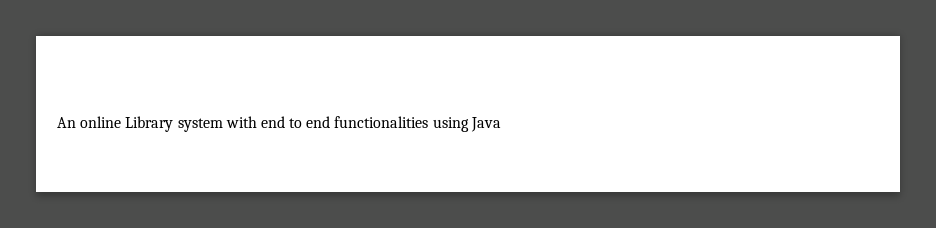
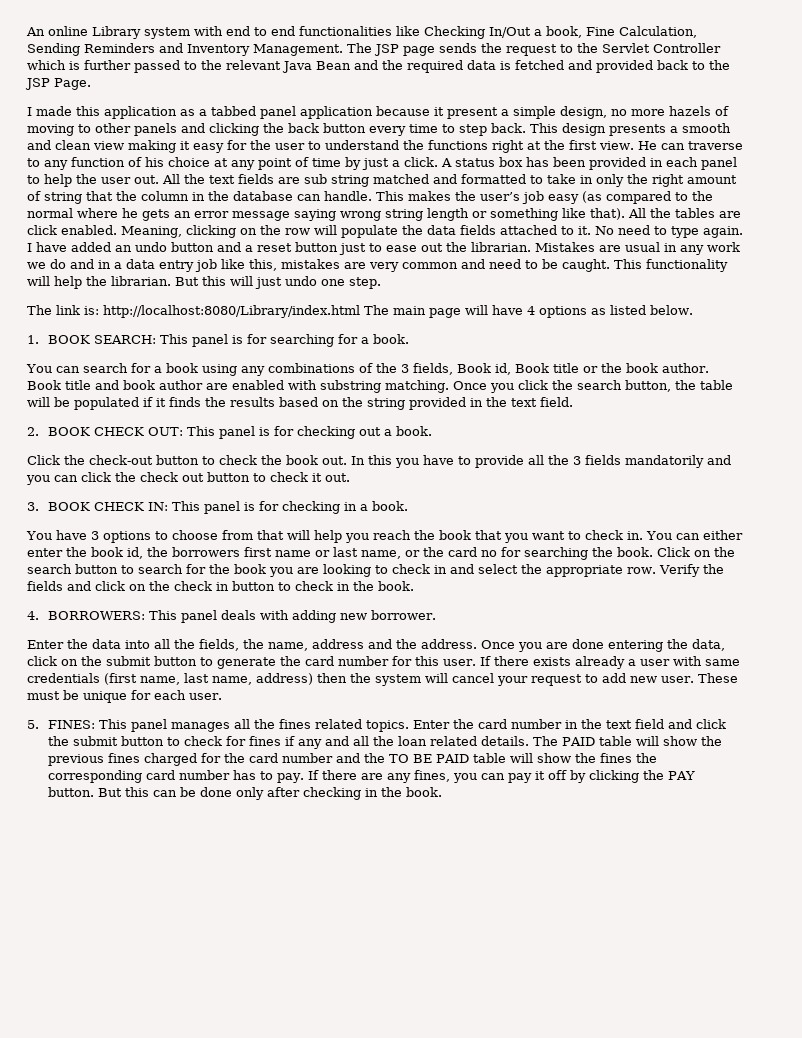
- An online Library system with end to end functionalities using Java
+ An online Library system with end to end functionalities like Checking In/Out a book, Fine Calculation, Sending Reminders and Inventory Management. The JSP page sends the request to the Servlet Controller which is further passed to the relevant Java Bean and the required data is fetched and provided back to the JSP Page.
+ I made this application as a tabbed panel application because it present a simple design, no more hazels of moving to other panels and clicking the back button every time to step back. This design presents a smooth and clean view making it easy for the user to understand the functions right at the first view. He can traverse to any function of his choice at any point of time by just a click. A status box has been provided in each panel to help the user out. All the text fields are sub string matched and formatted to take in only the right amount of string that the column in the database can handle. This makes the user’s job easy (as compared to the normal where he gets an error message saying wrong string length or something like that). All the tables are click enabled. Meaning, clicking on the row will populate the data fields attached to it. No need to type again. I have added an undo button and a reset button just to ease out the librarian. Mistakes are usual in any work we do and in a data entry job like this, mistakes are very common and need to be caught. This functionality will help the librarian. But this will just undo one step.
+ The link is: http://localhost:8080/Library/index.html The main page will have 4 options as listed below.
+ 1. BOOK SEARCH: This panel is for searching for a book.
+ You can search for a book using any combinations of the 3 fields, Book id, Book title or the book author. Book title and book author are enabled with substring matching. Once you click the search button, the table will be populated if it finds the results based on the string provided in the text field.
+ 2. BOOK CHECK OUT: This panel is for checking out a book.
+ Click the check-out button to check the book out. In this you have to provide all the 3 fields mandatorily and you can click the check out button to check it out.
+ 3. BOOK CHECK IN: This panel is for checking in a book.
+ You have 3 options to choose from that will help you reach the book that you want to check in. You can either enter the book id, the borrowers first name or last name, or the card no for searching the book. Click on the search button to search for the book you are looking to check in and select the appropriate row. Verify the fields and click on the check in button to check in the book.
+ 4. BORROWERS: This panel deals with adding new borrower.
+ Enter the data into all the fields, the name, address and the address. Once you are done entering the data, click on the submit button to generate the card number for this user. If there exists already a user with same credentials (first name, last name, address) then the system will cancel your request to add new user. These must be unique for each user.
+ 5. FINES: This panel manages all the fines related topics. Enter the card number in the text field and click the submit button to check for fines if any and all the loan related details. The PAID table will show the previous fines charged for the card number and the TO BE PAID table will show the fines the corresponding card number has to pay. If there are any fines, you can pay it off by clicking the PAY button. But this can be done only after checking in the book.

